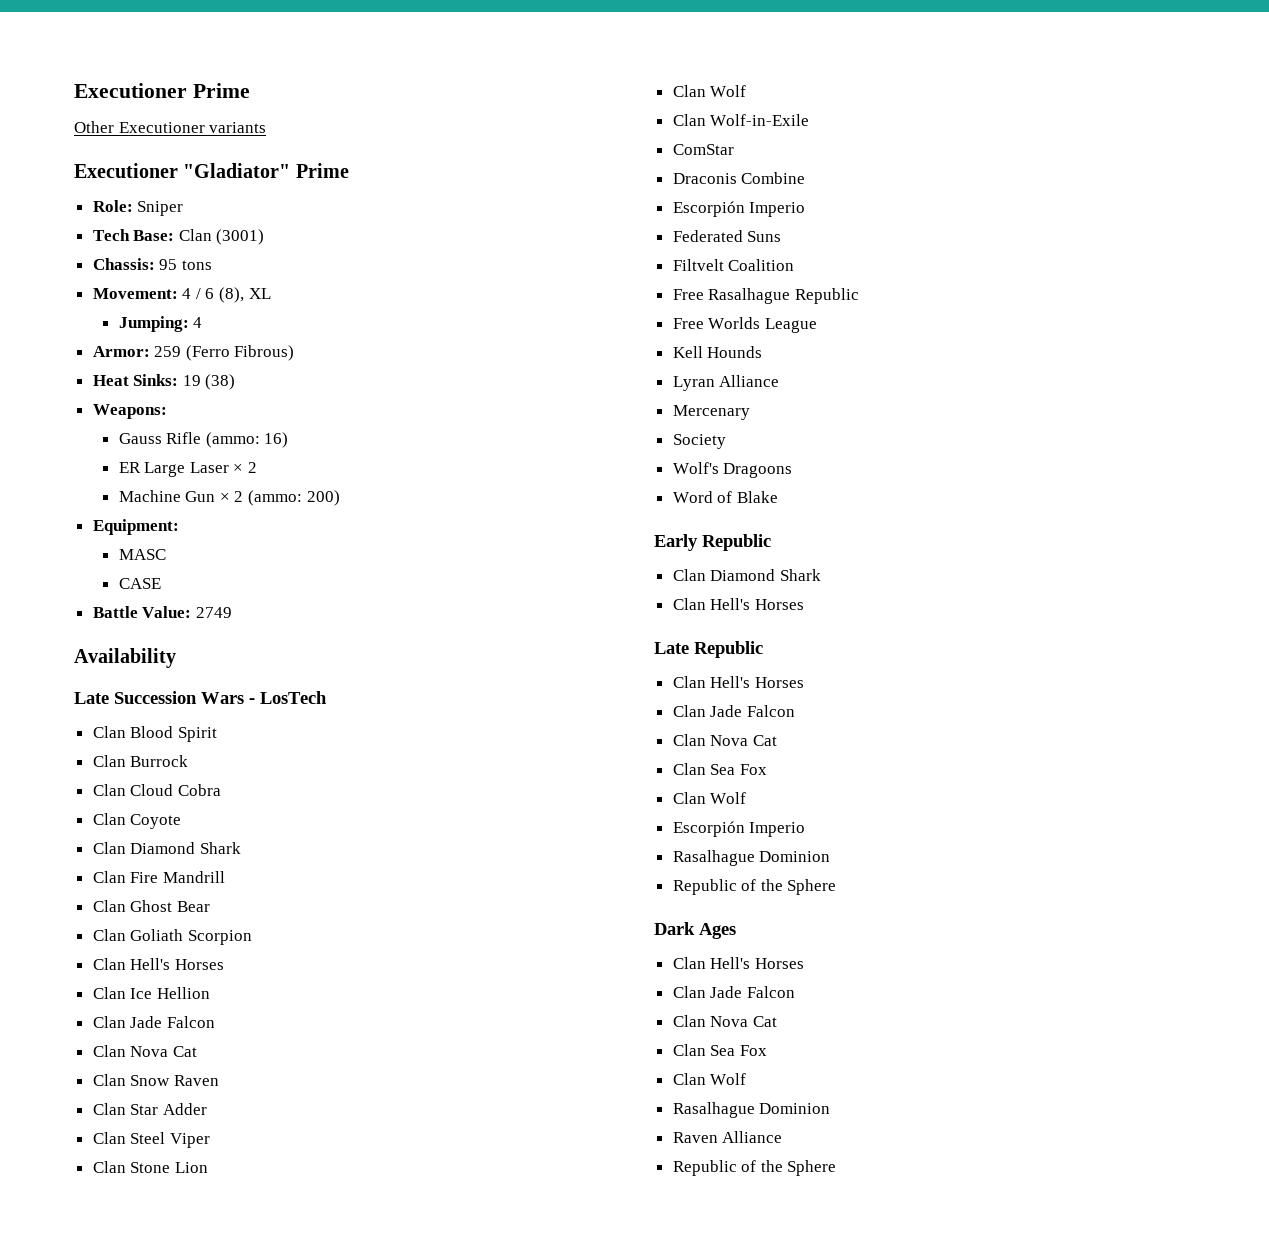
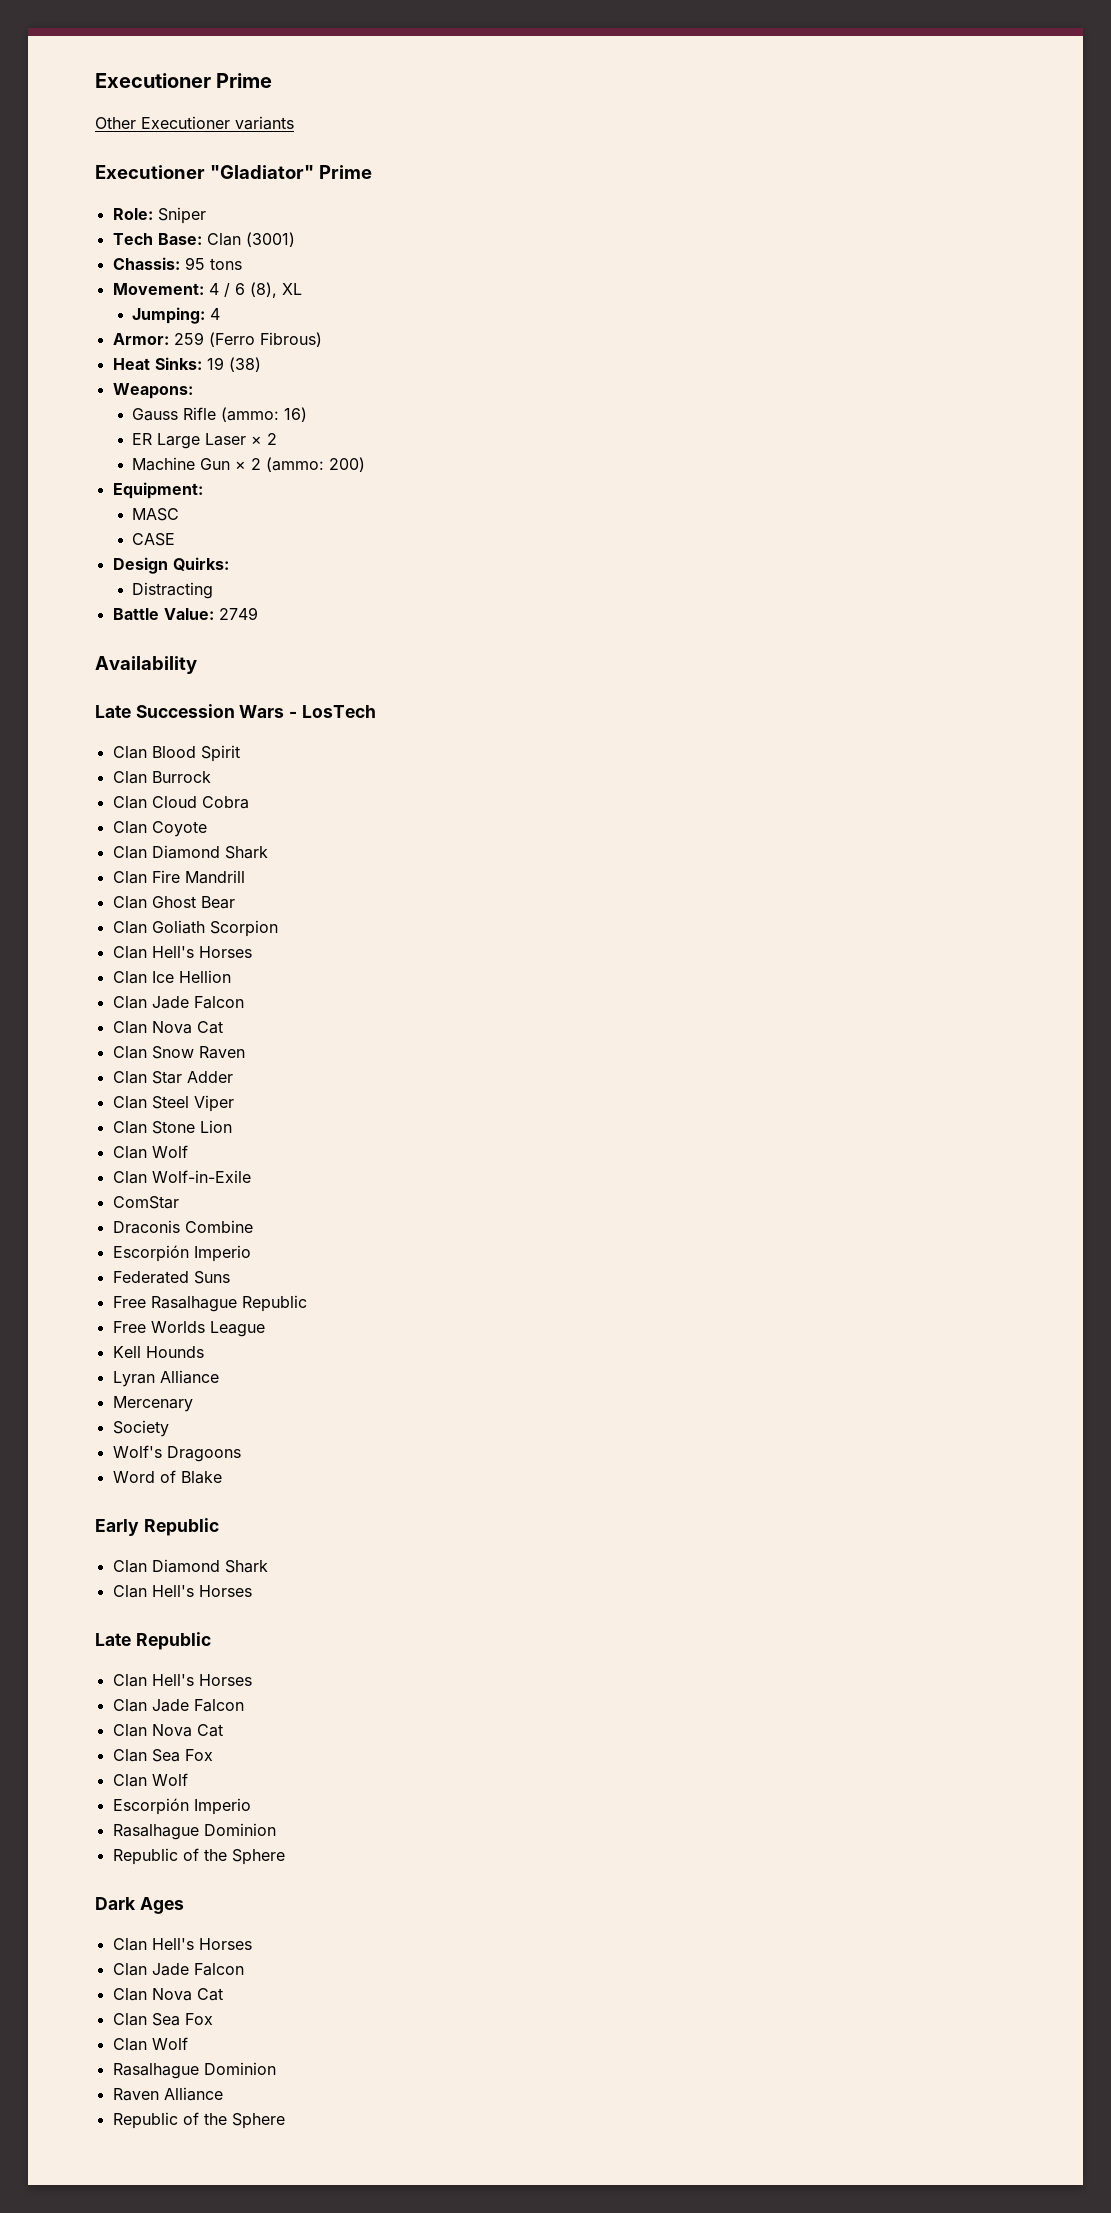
+ Design Quirks:
+ Distracting
- Filtvelt Coalition

